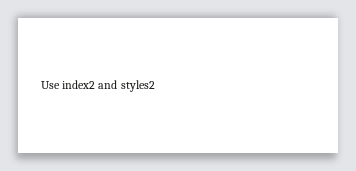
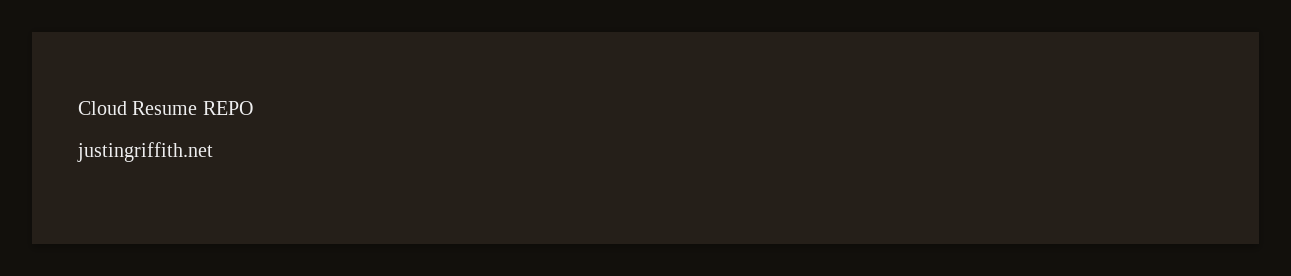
- Use index2 and styles2
+ Cloud Resume REPO
+ justingriffith.net

